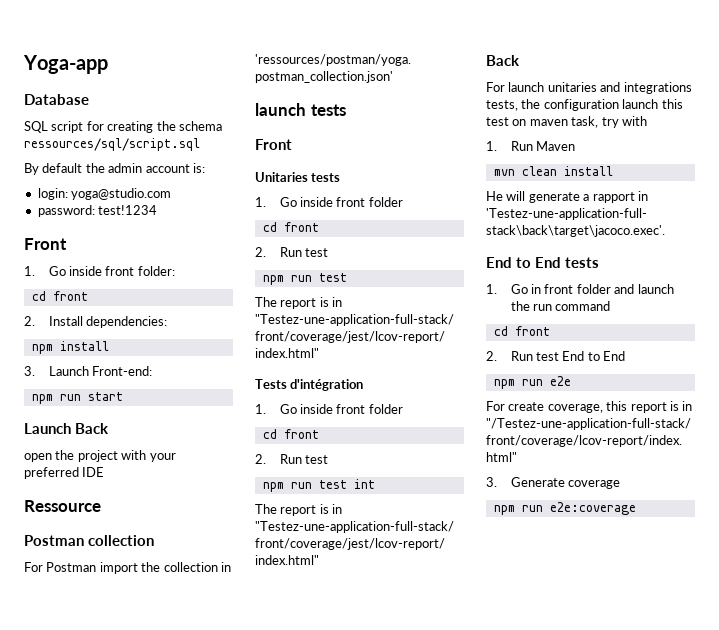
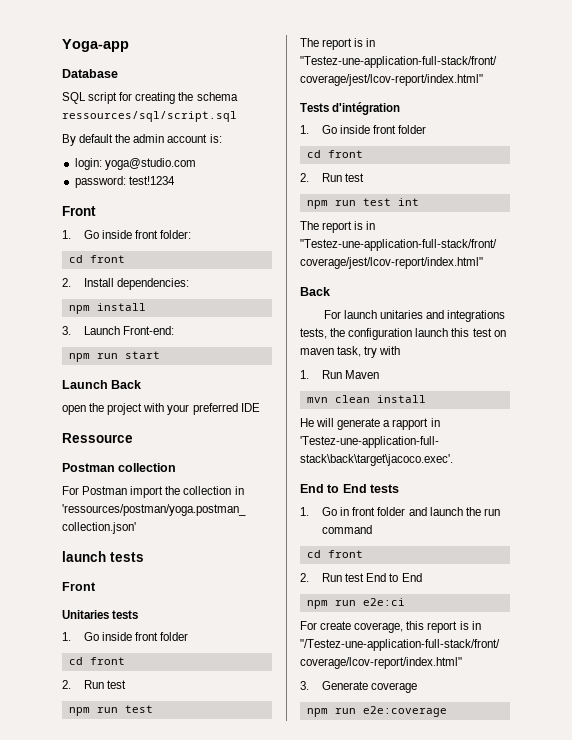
- npm run e2e
+ npm run e2e:ci

